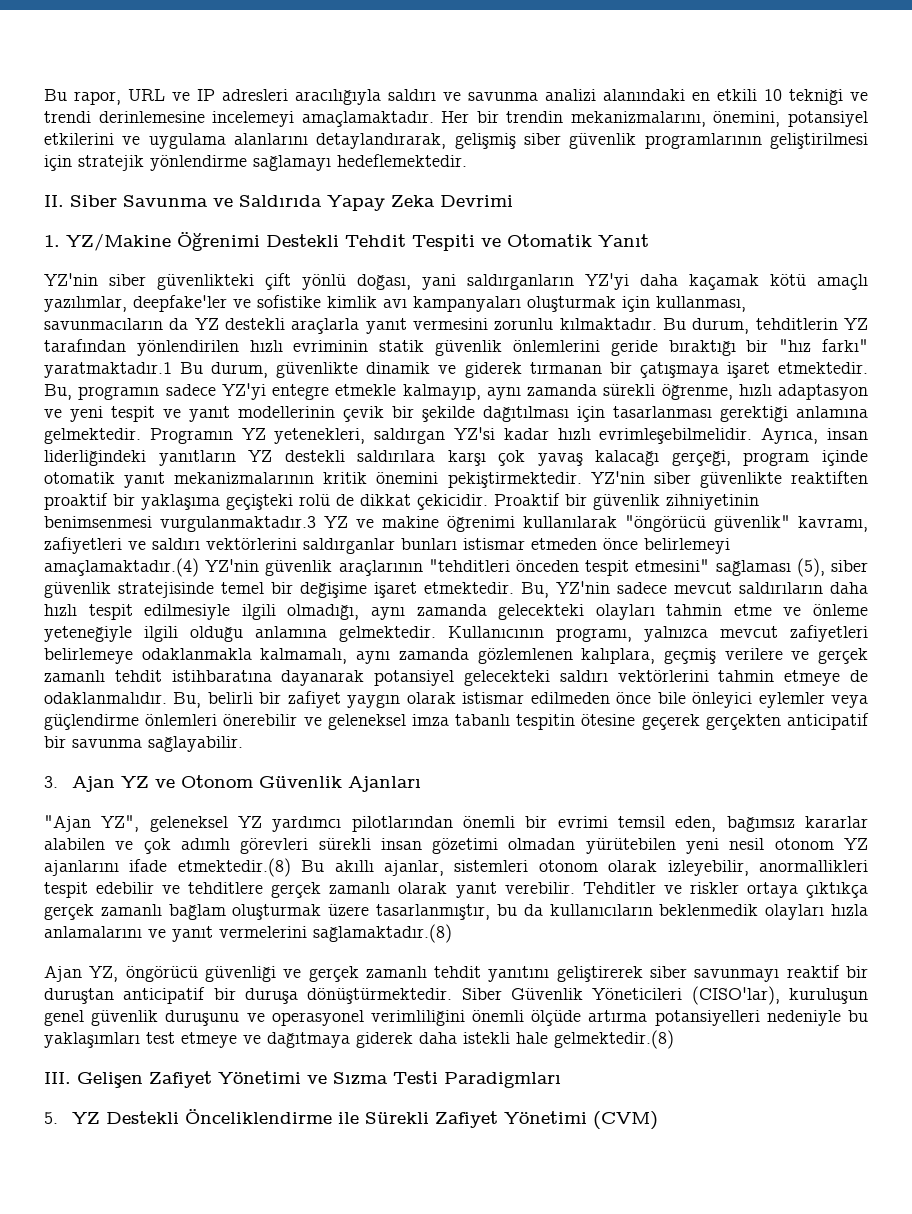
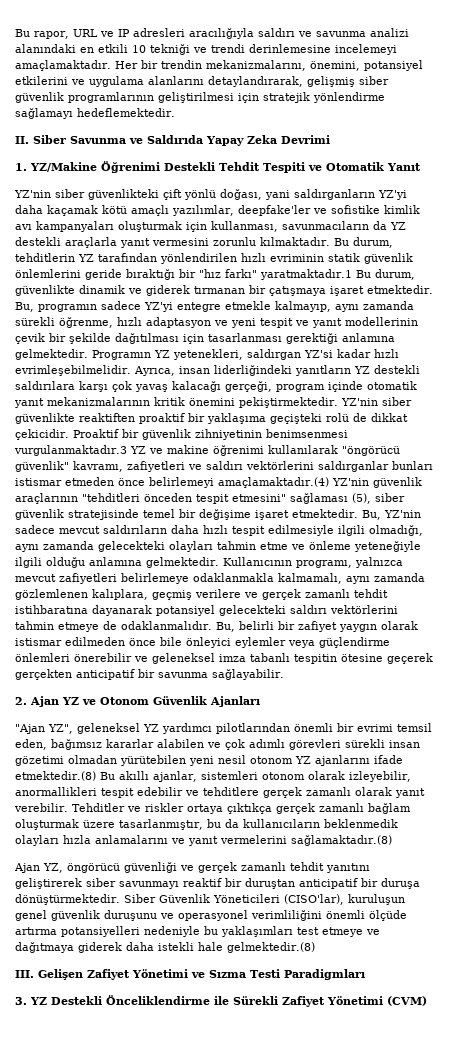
- 3. Ajan YZ ve Otonom Güvenlik Ajanları
+ 2. Ajan YZ ve Otonom Güvenlik Ajanları
- 5. YZ Destekli Önceliklendirme ile Sürekli Zafiyet Yönetimi (CVM)
+ 3. YZ Destekli Önceliklendirme ile Sürekli Zafiyet Yönetimi (CVM)

